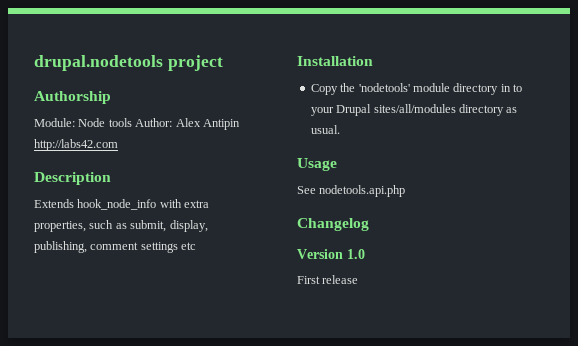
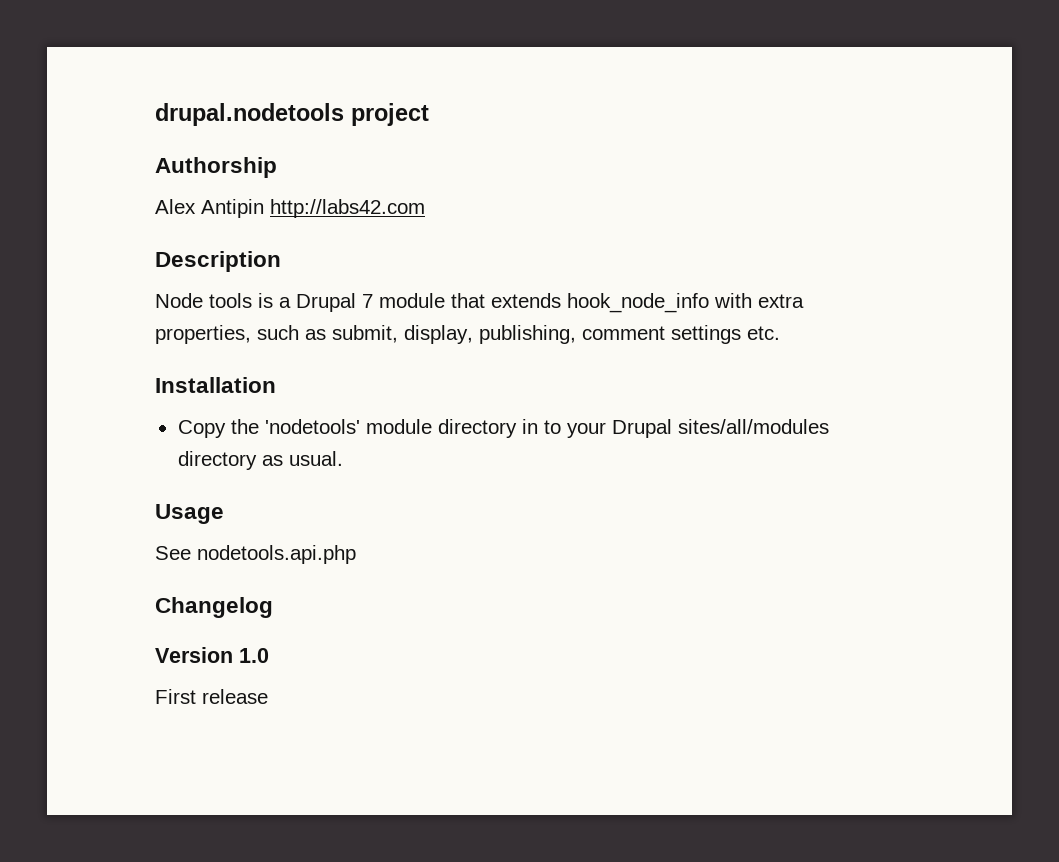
- Module: Node tools Author: Alex Antipin http://labs42.com
+ Alex Antipin http://labs42.com
- Extends hook_node_info with extra properties, such as submit, display, publishing, comment settings etc
+ Node tools is a Drupal 7 module that extends hook_node_info with extra properties, such as submit, display, publishing, comment settings etc.

